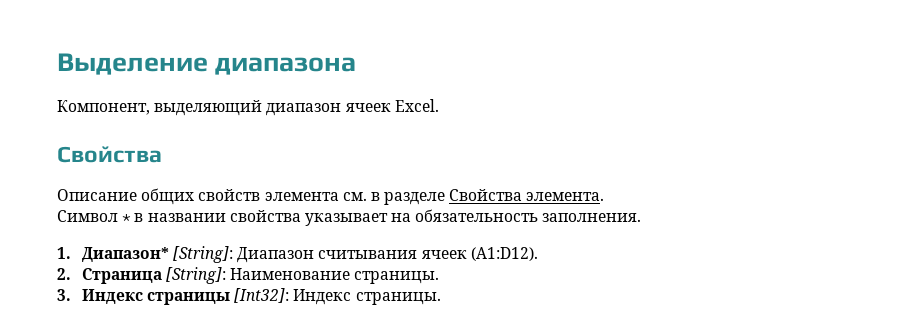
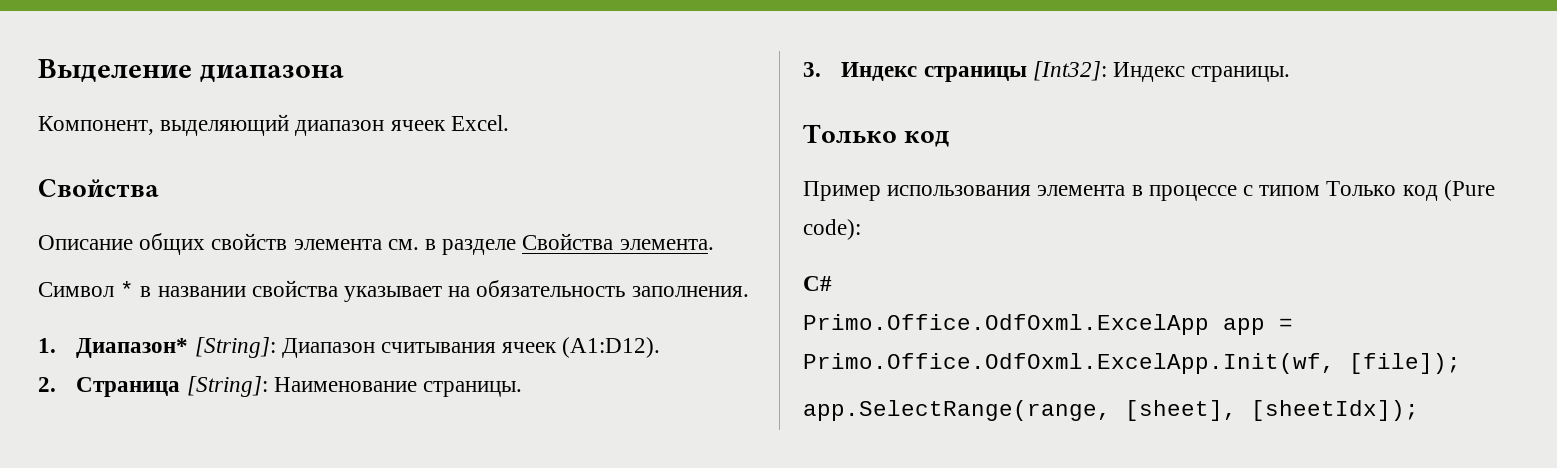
  3. Индекс страницы [Int32]: Индекс страницы.
+ Только код
+ Пример использования элемента в процессе с типом Только код (Pure code):
+ C#
+ Primo.Office.OdfOxml.ExcelApp app = Primo.Office.OdfOxml.ExcelApp.Init(wf, [file]);
+ app.SelectRange(range, [sheet], [sheetIdx]);

